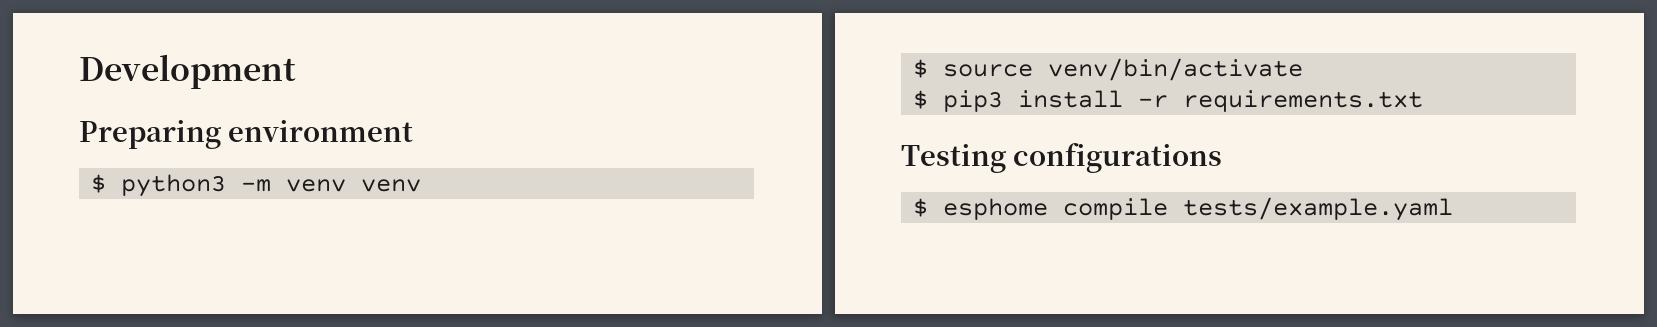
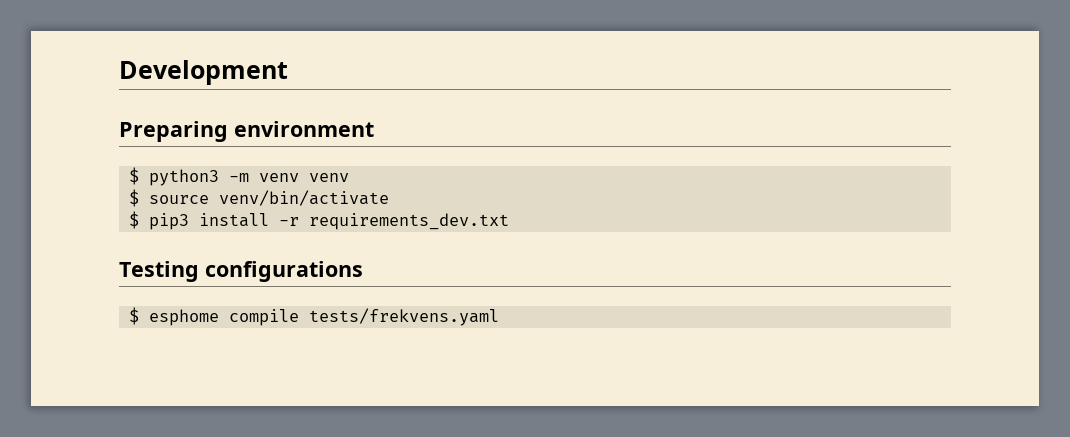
- $ pip3 install -r requirements.txt
+ $ pip3 install -r requirements_dev.txt
- $ esphome compile tests/example.yaml
+ $ esphome compile tests/frekvens.yaml

